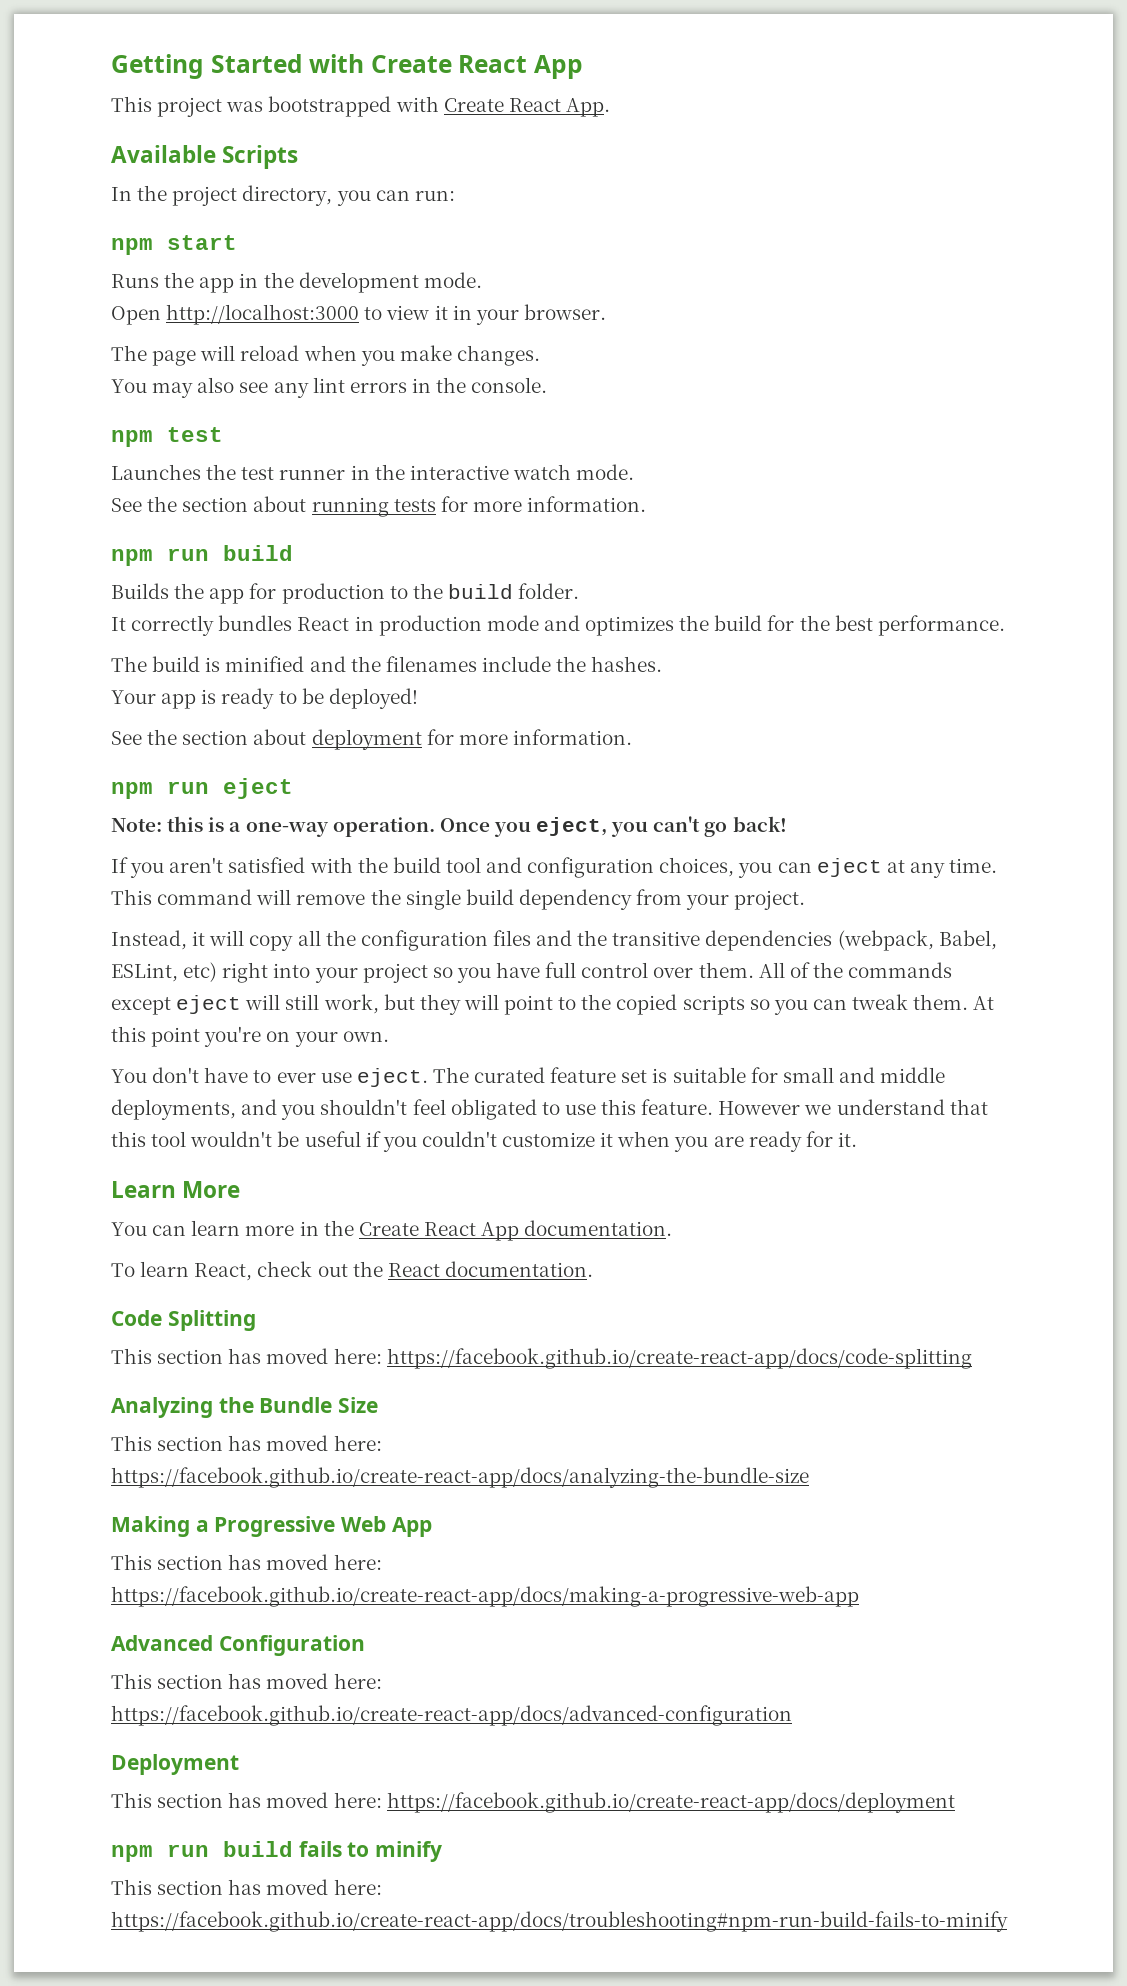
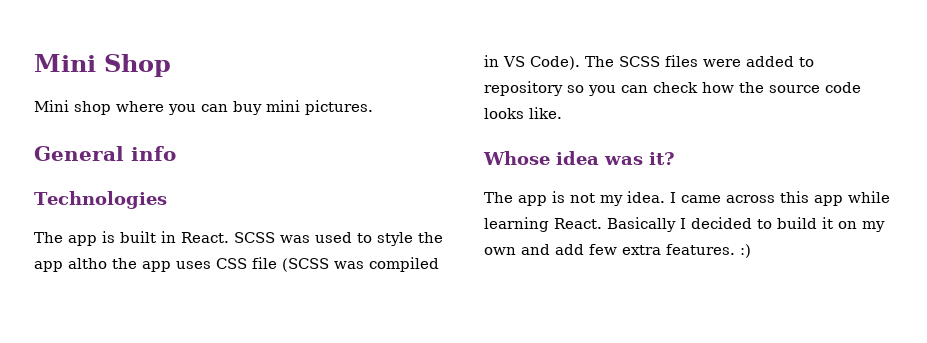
- Getting Started with Create React App
- This project was bootstrapped with Create React App.
- Available Scripts
- In the project directory, you can run:
- npm start
- Runs the app in the development mode.
- Open http://localhost:3000 to view it in your browser.
- The page will reload when you make changes.
- You may also see any lint errors in the console.
- npm test
- Launches the test runner in the interactive watch mode.
- See the section about running tests for more information.
- npm run build
- Builds the app for production to the build folder.
- It correctly bundles React in production mode and optimizes the build for the best performance.
- The build is minified and the filenames include the hashes.
- Your app is ready to be deployed!
- See the section about deployment for more information.
- npm run eject
- Note: this is a one-way operation. Once you eject, you can't go back!
- If you aren't satisfied with the build tool and configuration choices, you can eject at any time. This command will remove the single build dependency from your project.
- Instead, it will copy all the configuration files and the transitive dependencies (webpack, Babel, ESLint, etc) right into your project so you have full control over them. All of the commands except eject will still work, but they will point to the copied scripts so you can tweak them. At this point you're on your own.
- You don't have to ever use eject. The curated feature set is suitable for small and middle deployments, and you shouldn't feel obligated to use this feature. However we understand that this tool wouldn't be useful if you couldn't customize it when you are ready for it.
- Learn More
- You can learn more in the Create React App documentation.
- To learn React, check out the React documentation.
- Code Splitting
- This section has moved here: https://facebook.github.io/create-react-app/docs/code-splitting
- Analyzing the Bundle Size
- This section has moved here: https://facebook.github.io/create-react-app/docs/analyzing-the-bundle-size
- Making a Progressive Web App
- This section has moved here: https://facebook.github.io/create-react-app/docs/making-a-progressive-web-app
- Advanced Configuration
- This section has moved here: https://facebook.github.io/create-react-app/docs/advanced-configuration
- Deployment
- This section has moved here: https://facebook.github.io/create-react-app/docs/deployment
- npm run build fails to minify
- This section has moved here: https://facebook.github.io/create-react-app/docs/troubleshooting#npm-run-build-fails-to-minify
+ Mini Shop
+ Mini shop where you can buy mini pictures.
+ General info
+ Technologies
+ The app is built in React. SCSS was used to style the app altho the app uses CSS file (SCSS was compiled in VS Code). The SCSS files were added to repository so you can check how the source code looks like.
+ Whose idea was it?
+ The app is not my idea. I came across this app while learning React. Basically I decided to build it on my own and add few extra features. :)

